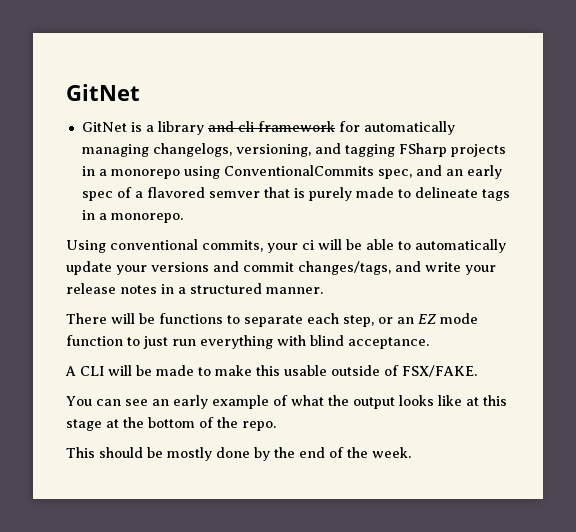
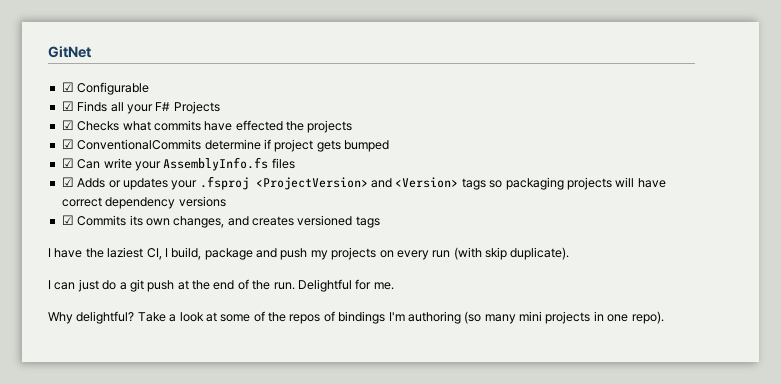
- GitNet is a library and cli framework for automatically managing changelogs, versioning, and tagging FSharp projects in a monorepo using ConventionalCommits spec, and an early spec of a flavored semver that is purely made to delineate tags in a monorepo.
- Using conventional commits, your ci will be able to automatically update your versions and commit changes/tags, and write your release notes in a structured manner.
- There will be functions to separate each step, or an EZ mode function to just run everything with blind acceptance.
- A CLI will be made to make this usable outside of FSX/FAKE.
- You can see an early example of what the output looks like at this stage at the bottom of the repo.
- This should be mostly done by the end of the week.
+ ☑ Configurable
+ ☑ Finds all your F# Projects
+ ☑ Checks what commits have effected the projects
+ ☑ ConventionalCommits determine if project gets bumped
+ ☑ Can write your AssemblyInfo.fs files
+ ☑ Adds or updates your .fsproj <ProjectVersion> and <Version> tags so packaging projects will have correct dependency versions
+ ☑ Commits its own changes, and creates versioned tags
+ I have the laziest CI, I build, package and push my projects on every run (with skip duplicate).
+ I can just do a git push at the end of the run. Delightful for me.
+ Why delightful? Take a look at some of the repos of bindings I'm authoring (so many mini projects in one repo).

